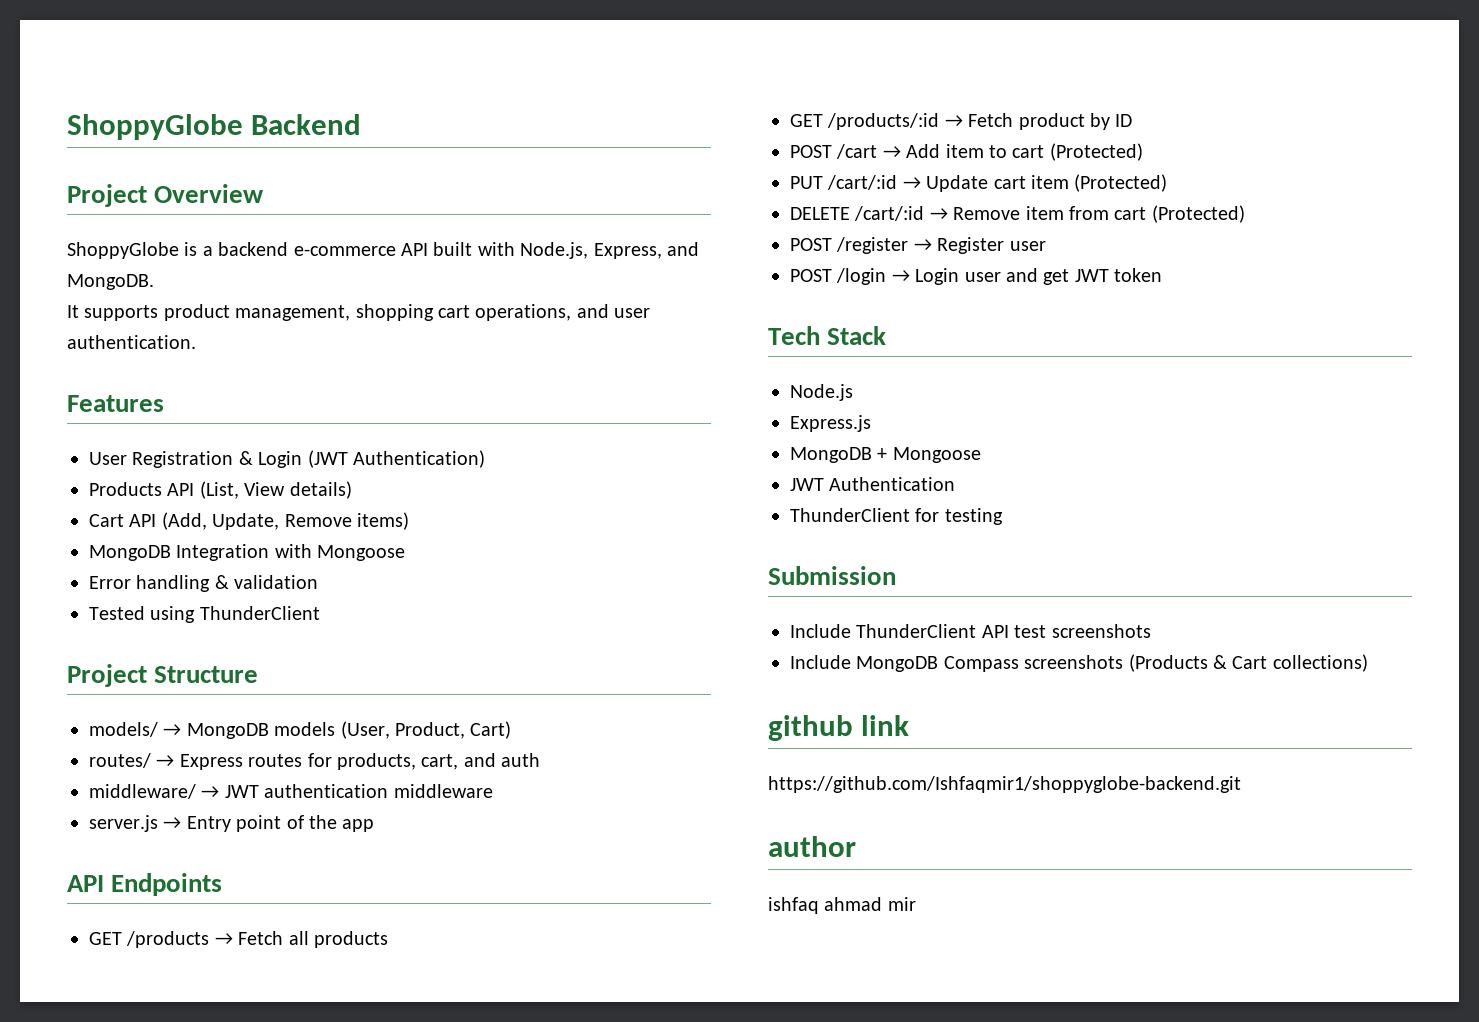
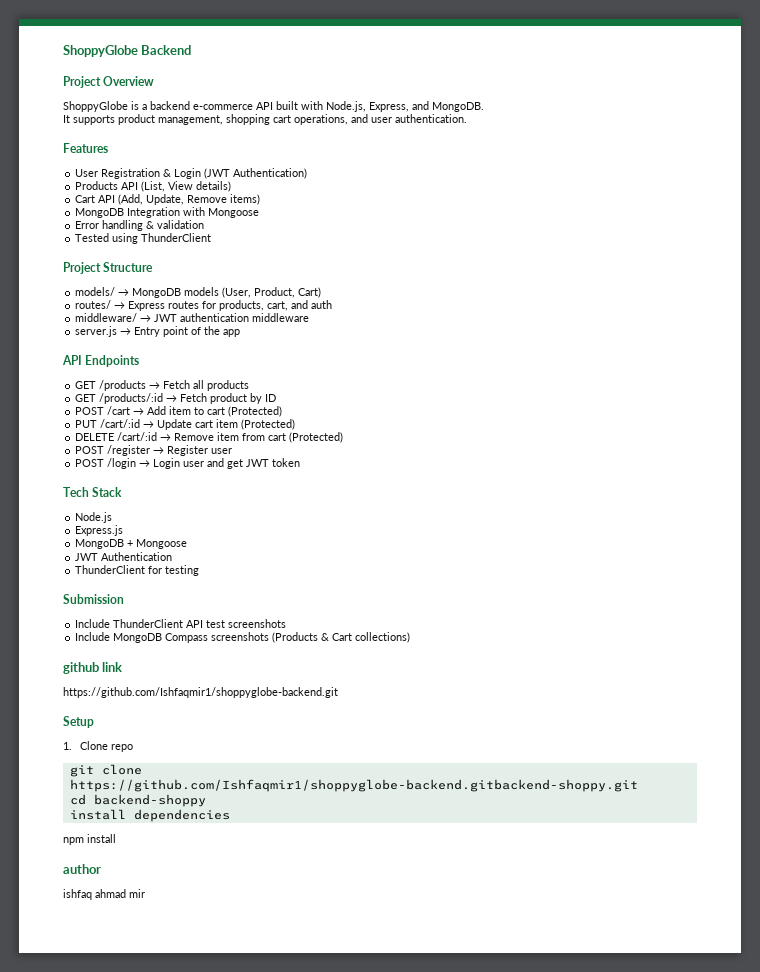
+ Setup
+ 1. Clone repo
+ git clone https://github.com/Ishfaqmir1/shoppyglobe-backend.gitbackend-shoppy.git
+ cd backend-shoppy
+ install dependencies
+ npm install

